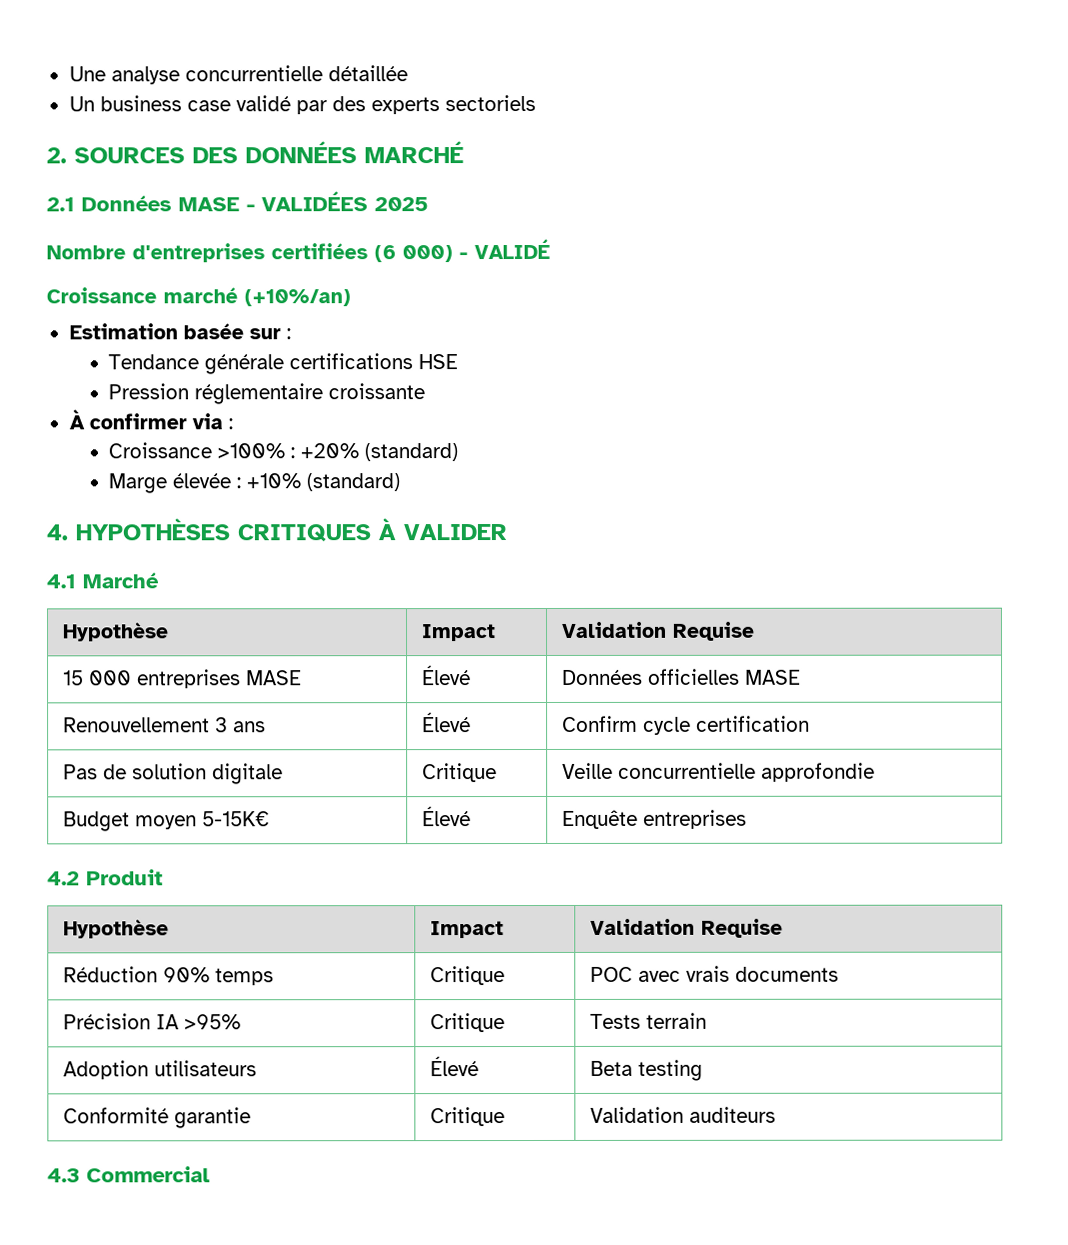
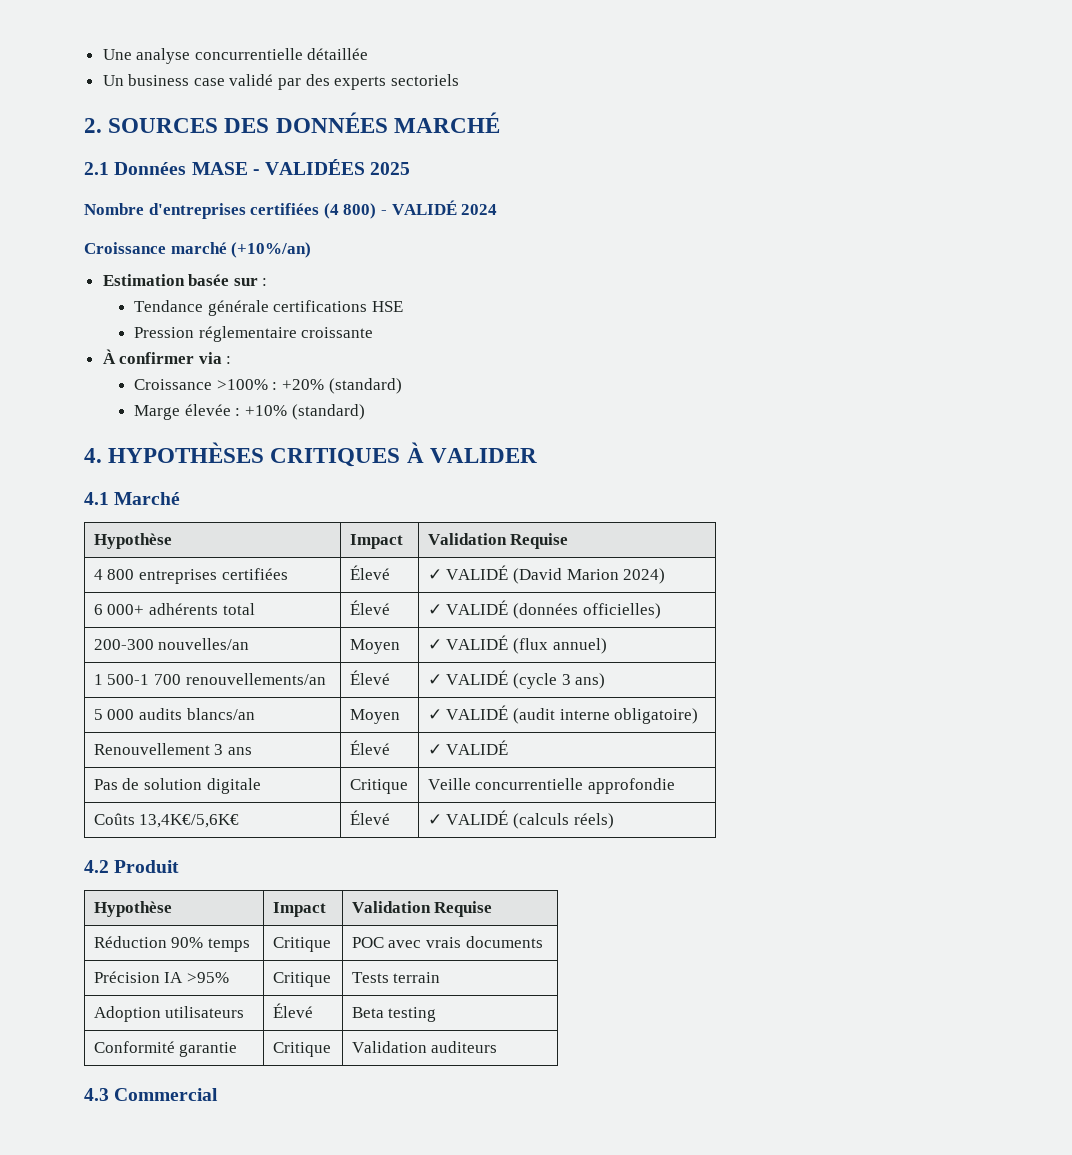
- Nombre d'entreprises certifiées (6 000) - VALIDÉ
+ Nombre d'entreprises certifiées (4 800) - VALIDÉ 2024
- 15 000 entreprises MASE | Élevé | Données officielles MASE
+ 4 800 entreprises certifiées | Élevé | ✓ VALIDÉ (David Marion 2024)
+ 6 000+ adhérents total | Élevé | ✓ VALIDÉ (données officielles)
+ 200-300 nouvelles/an | Moyen | ✓ VALIDÉ (flux annuel)
+ 1 500-1 700 renouvellements/an | Élevé | ✓ VALIDÉ (cycle 3 ans)
+ 5 000 audits blancs/an | Moyen | ✓ VALIDÉ (audit interne obligatoire)
- Renouvellement 3 ans | Élevé | Confirm cycle certification
+ Renouvellement 3 ans | Élevé | ✓ VALIDÉ
- Budget moyen 5-15K€ | Élevé | Enquête entreprises
+ Coûts 13,4K€/5,6K€ | Élevé | ✓ VALIDÉ (calculs réels)

